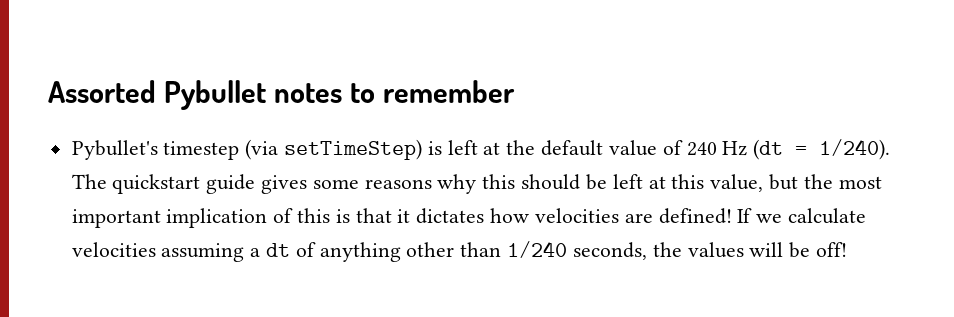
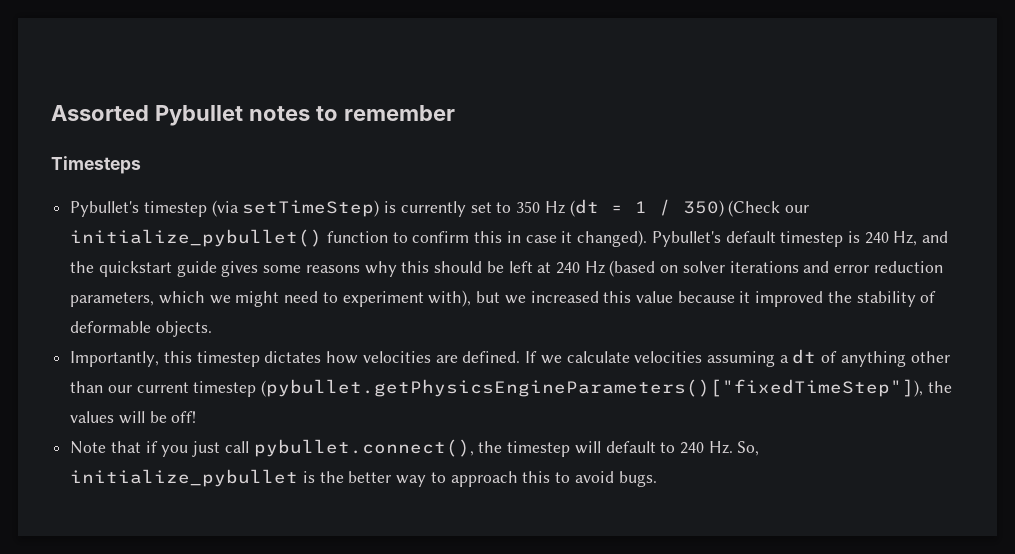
+ Timesteps
- Pybullet's timestep (via setTimeStep) is left at the default value of 240 Hz (dt = 1/240). The quickstart guide gives some reasons why this should be left at this value, but the most important implication of this is that it dictates how velocities are defined!
+ Pybullet's timestep (via setTimeStep) is currently set to 350 Hz (dt = 1 / 350) (Check our initialize_pybullet() function to confirm this in case it changed). Pybullet's default timestep is 240 Hz, and the quickstart guide gives some reasons why this should be left at 240 Hz (based on solver iterations and error reduction parameters, which we might need to experiment with), but we increased this value because it improved the stability of deformable objects.
+ Importantly, this timestep dictates how velocities are defined.
- If we calculate velocities assuming a dt of anything other than 1/240 seconds, the values will be off!
+ If we calculate velocities assuming a dt of anything other than our current timestep (pybullet.getPhysicsEngineParameters()["fixedTimeStep"]), the values will be off!
+ Note that if you just call pybullet.connect(), the timestep will default to 240 Hz. So, initialize_pybullet is the better way to approach this to avoid bugs.

